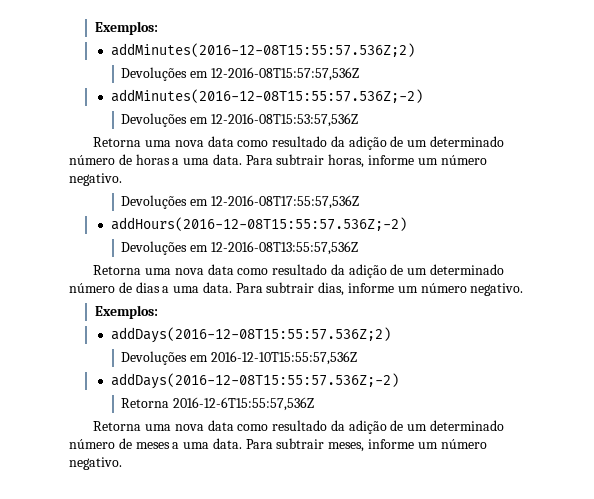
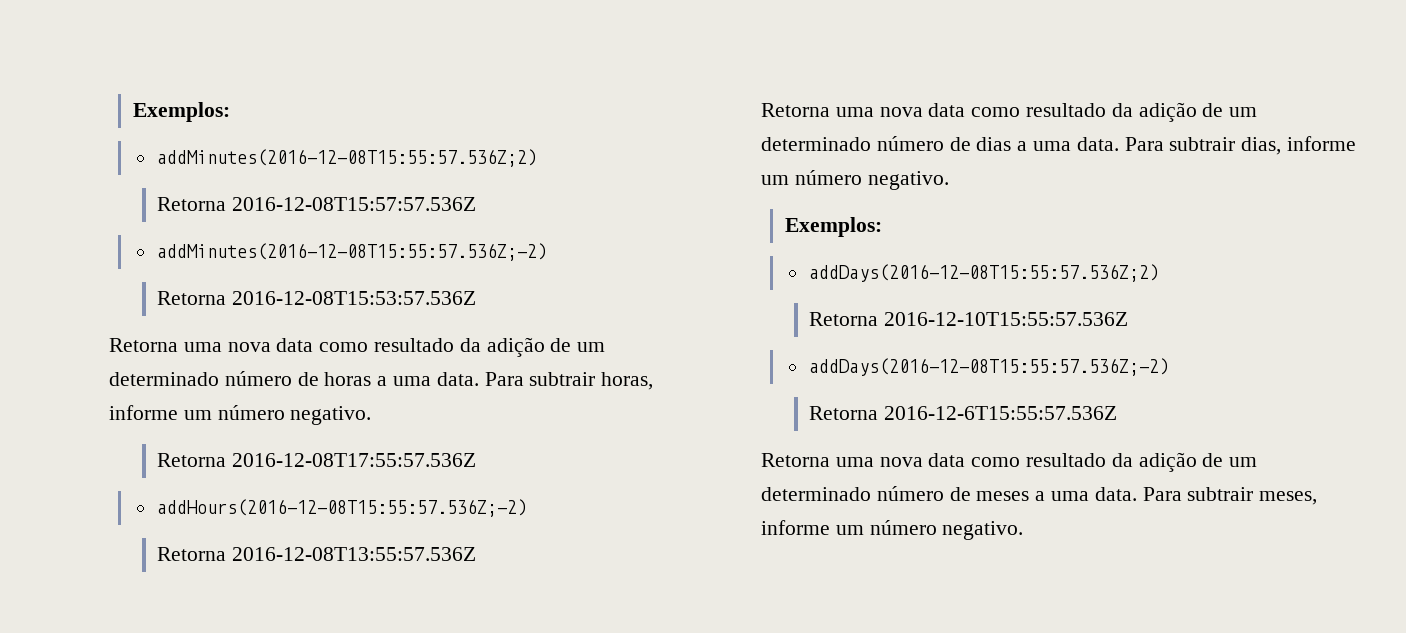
- Devoluções em 12-2016-08T15:57:57,536Z
+ Retorna 2016-12-08T15:57:57.536Z
  addMinutes(2016-12-08T15:55:57.536Z;-2)
- Devoluções em 12-2016-08T15:53:57,536Z
+ Retorna 2016-12-08T15:53:57.536Z
- Devoluções em 12-2016-08T17:55:57,536Z
+ Retorna 2016-12-08T17:55:57.536Z
  addHours(2016-12-08T15:55:57.536Z;-2)
- Devoluções em 12-2016-08T13:55:57,536Z
+ Retorna 2016-12-08T13:55:57.536Z
- Devoluções em 2016-12-10T15:55:57,536Z
+ Retorna 2016-12-10T15:55:57.536Z
- Retorna 2016-12-6T15:55:57,536Z
+ Retorna 2016-12-6T15:55:57.536Z

